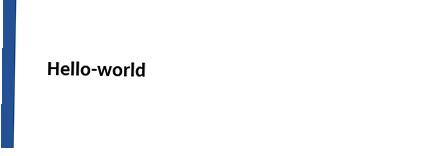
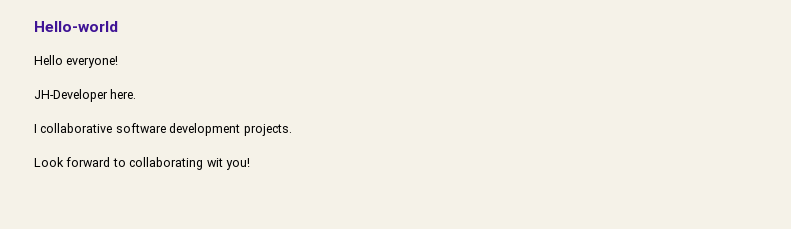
+ Hello everyone!
+ JH-Developer here.
+ I collaborative software development projects.
+ Look forward to collaborating wit you!

